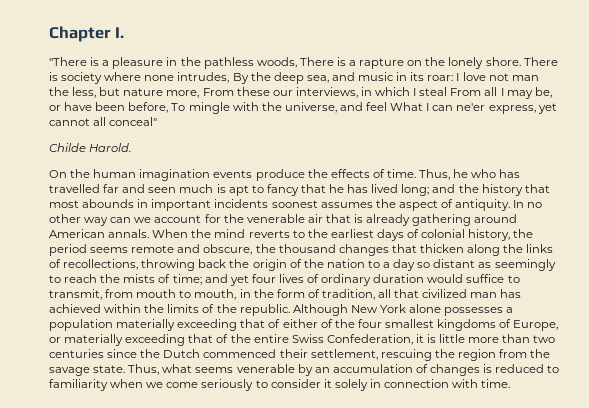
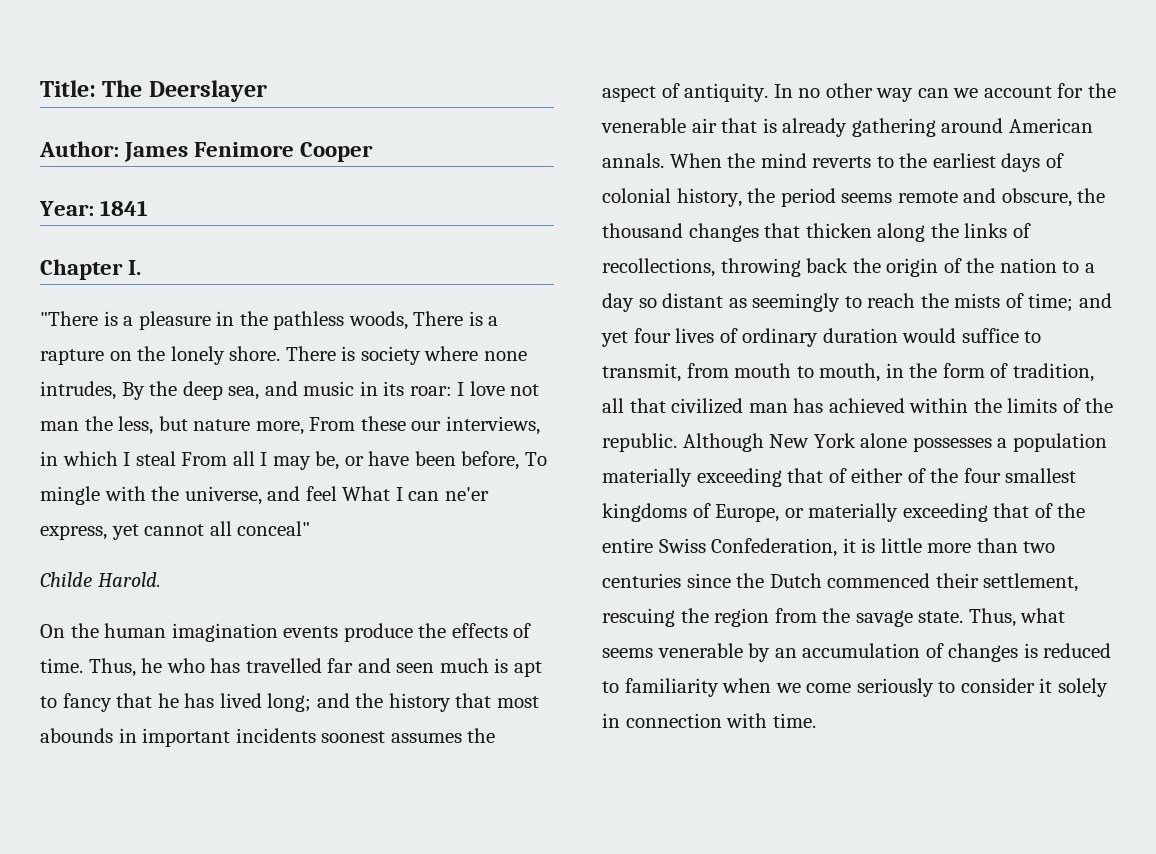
+ Title: The Deerslayer
+ Author: James Fenimore Cooper
+ Year: 1841

